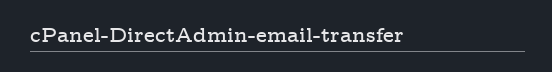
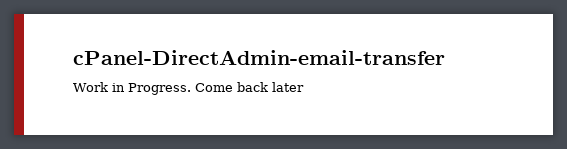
+ Work in Progress. Come back later

